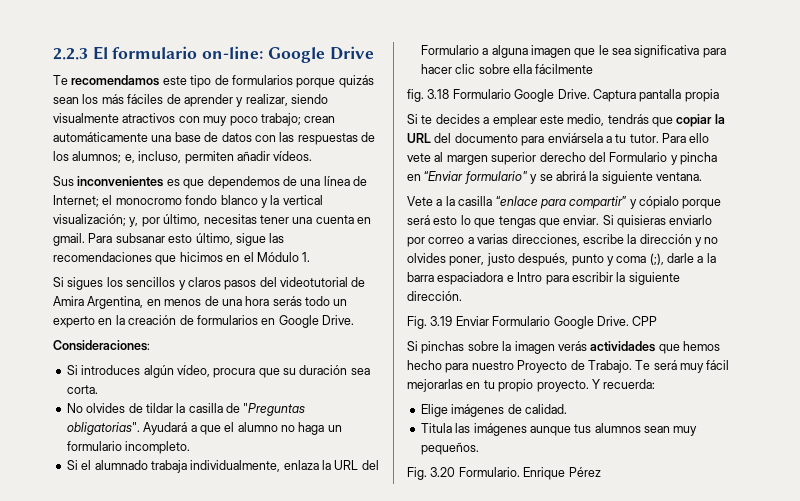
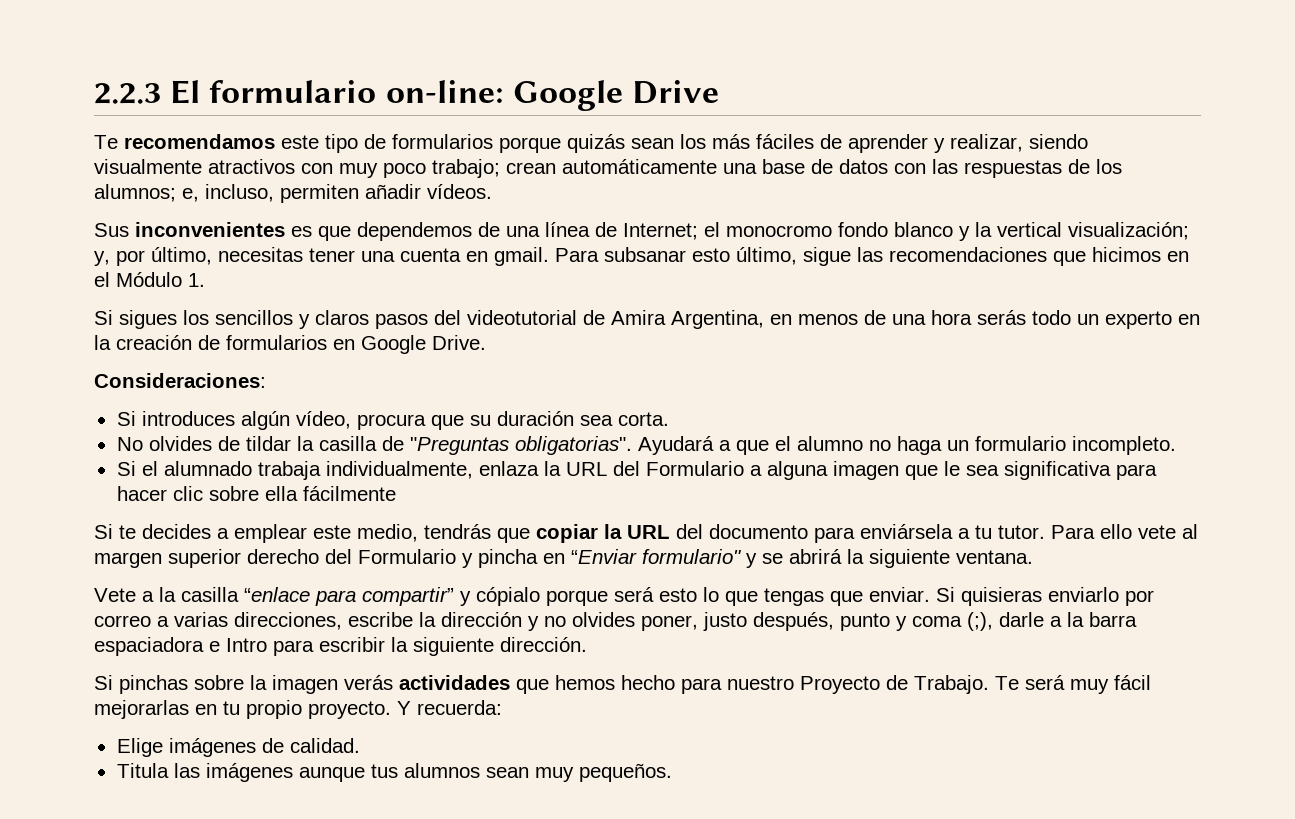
- fig. 3.18 Formulario Google Drive. Captura pantalla propia
- Fig. 3.19 Enviar Formulario Google Drive. CPP
- Fig. 3.20 Formulario. Enrique Pérez

